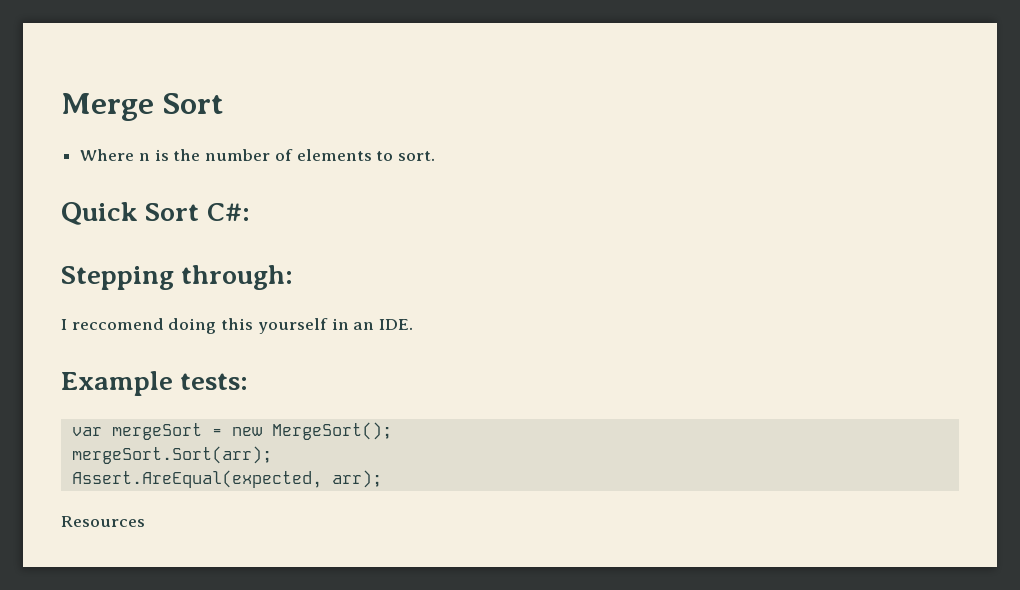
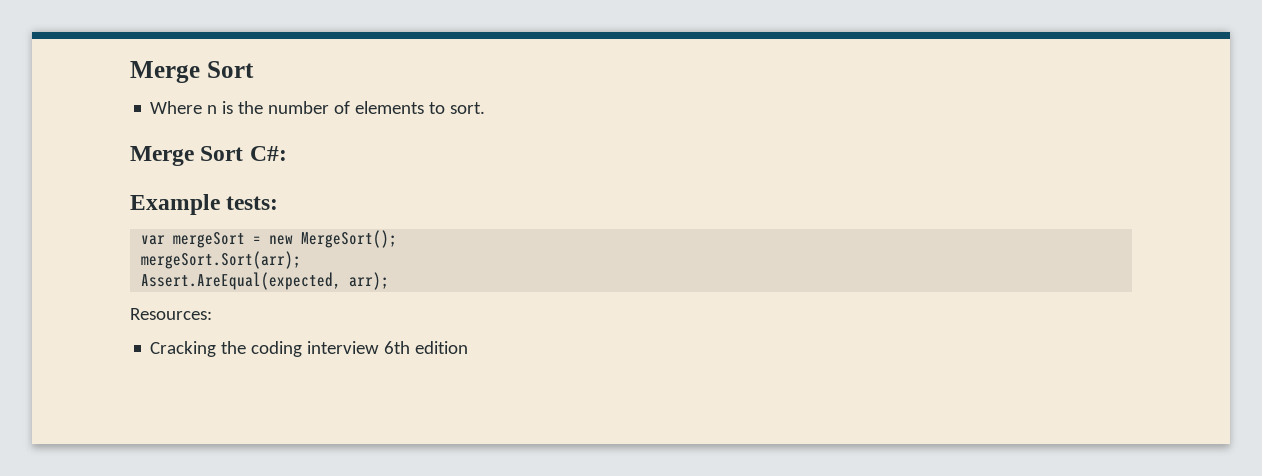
- Quick Sort C#:
+ Merge Sort C#:
- Stepping through:
- I reccomend doing this yourself in an IDE.
- Resources
+ Resources:
+ Cracking the coding interview 6th edition

